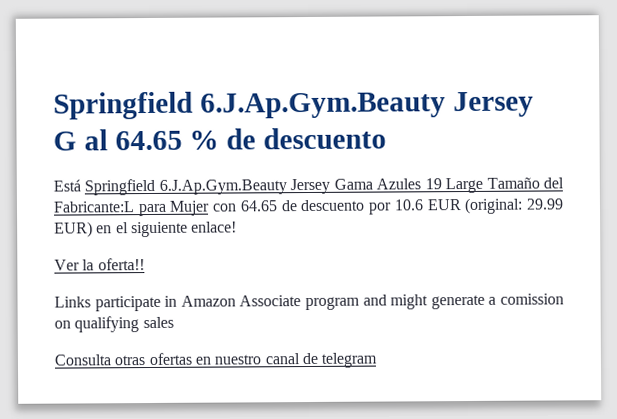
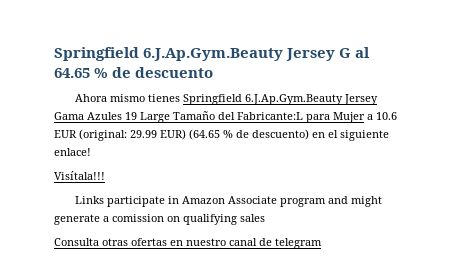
- Está Springfield 6.J.Ap.Gym.Beauty Jersey Gama Azules 19 Large Tamaño del Fabricante:L para Mujer con 64.65 de descuento por 10.6 EUR (original: 29.99 EUR) en el siguiente enlace!
+ Ahora mismo tienes Springfield 6.J.Ap.Gym.Beauty Jersey Gama Azules 19 Large Tamaño del Fabricante:L para Mujer a 10.6 EUR (original: 29.99 EUR) (64.65 % de descuento) en el siguiente enlace!
- Ver la oferta!!
+ Visítala!!!

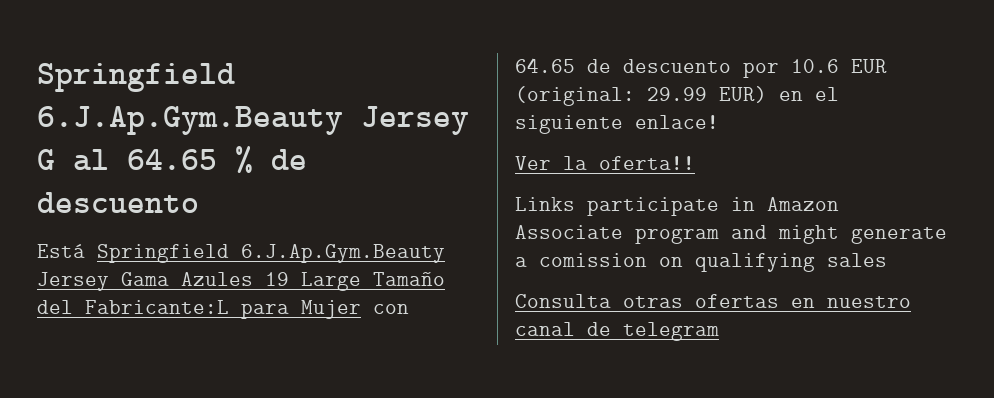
- Ahora mismo tienes Springfield 6.J.Ap.Gym.Beauty Jersey Gama Azules 19 Large Tamaño del Fabricante:L para Mujer a 10.6 EUR (original: 29.99 EUR) (64.65 % de descuento) en el siguiente enlace!
+ Está Springfield 6.J.Ap.Gym.Beauty Jersey Gama Azules 19 Large Tamaño del Fabricante:L para Mujer con 64.65 de descuento por 10.6 EUR (original: 29.99 EUR) en el siguiente enlace!
- Visítala!!!
+ Ver la oferta!!

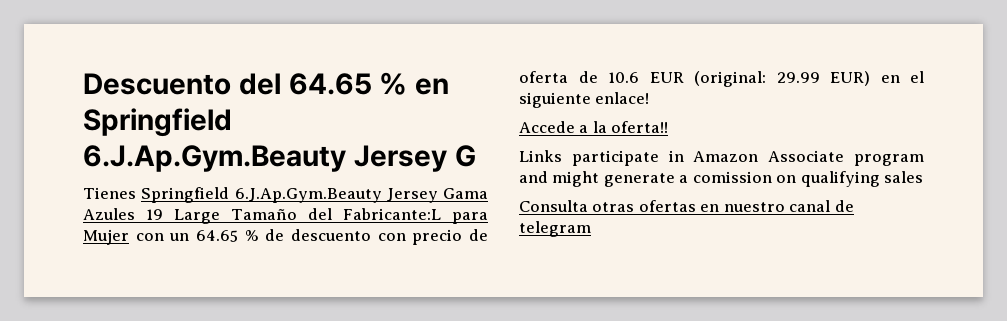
- Springfield 6.J.Ap.Gym.Beauty Jersey G al 64.65 % de descuento
- Está Springfield 6.J.Ap.Gym.Beauty Jersey Gama Azules 19 Large Tamaño del Fabricante:L para Mujer con 64.65 de descuento por 10.6 EUR (original: 29.99 EUR) en el siguiente enlace!
+ Descuento del 64.65 % en Springfield 6.J.Ap.Gym.Beauty Jersey G
+ Tienes Springfield 6.J.Ap.Gym.Beauty Jersey Gama Azules 19 Large Tamaño del Fabricante:L para Mujer con un 64.65 % de descuento con precio de oferta de 10.6 EUR (original: 29.99 EUR) en el siguiente enlace!
- Ver la oferta!!
+ Accede a la oferta!!

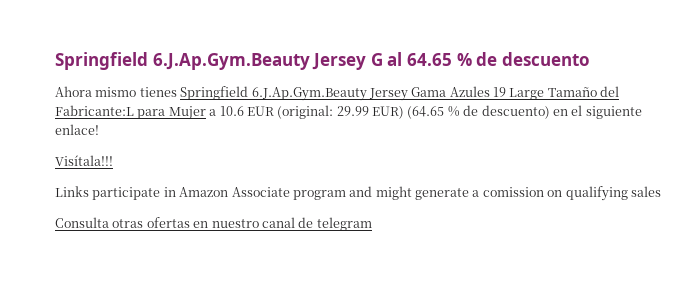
- Descuento del 64.65 % en Springfield 6.J.Ap.Gym.Beauty Jersey G
- Tienes Springfield 6.J.Ap.Gym.Beauty Jersey Gama Azules 19 Large Tamaño del Fabricante:L para Mujer con un 64.65 % de descuento con precio de oferta de 10.6 EUR (original: 29.99 EUR) en el siguiente enlace!
+ Springfield 6.J.Ap.Gym.Beauty Jersey G al 64.65 % de descuento
+ Ahora mismo tienes Springfield 6.J.Ap.Gym.Beauty Jersey Gama Azules 19 Large Tamaño del Fabricante:L para Mujer a 10.6 EUR (original: 29.99 EUR) (64.65 % de descuento) en el siguiente enlace!
- Accede a la oferta!!
+ Visítala!!!

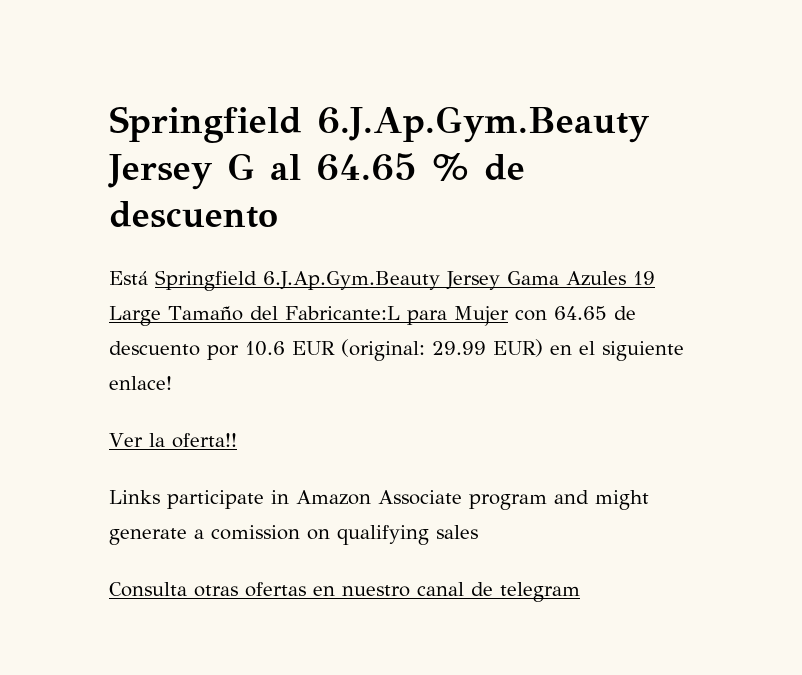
- Ahora mismo tienes Springfield 6.J.Ap.Gym.Beauty Jersey Gama Azules 19 Large Tamaño del Fabricante:L para Mujer a 10.6 EUR (original: 29.99 EUR) (64.65 % de descuento) en el siguiente enlace!
+ Está Springfield 6.J.Ap.Gym.Beauty Jersey Gama Azules 19 Large Tamaño del Fabricante:L para Mujer con 64.65 de descuento por 10.6 EUR (original: 29.99 EUR) en el siguiente enlace!
- Visítala!!!
+ Ver la oferta!!

